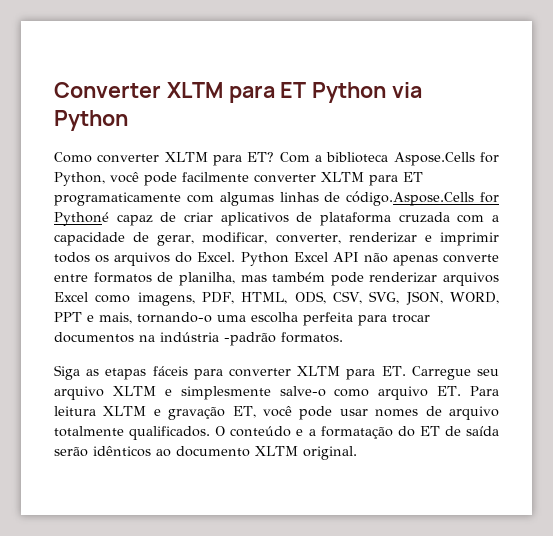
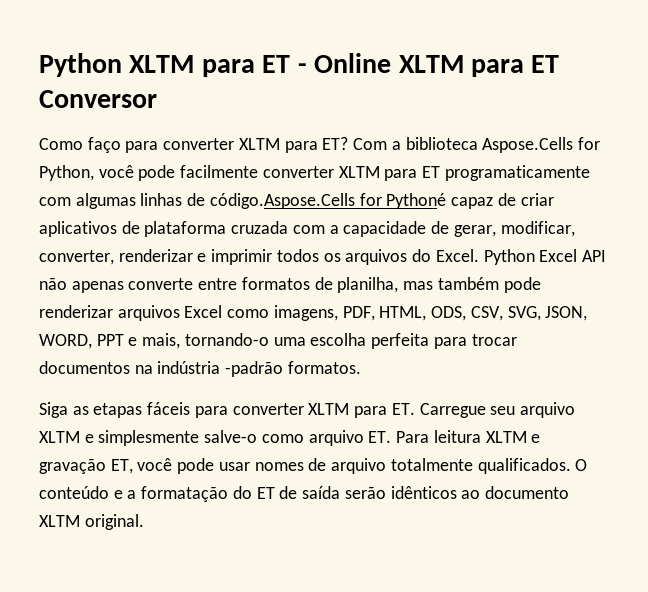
- Converter XLTM para ET Python via Python
+ Python XLTM para ET - Online XLTM para ET Conversor
- Como converter XLTM para ET?
+ Como faço para converter XLTM para ET?

